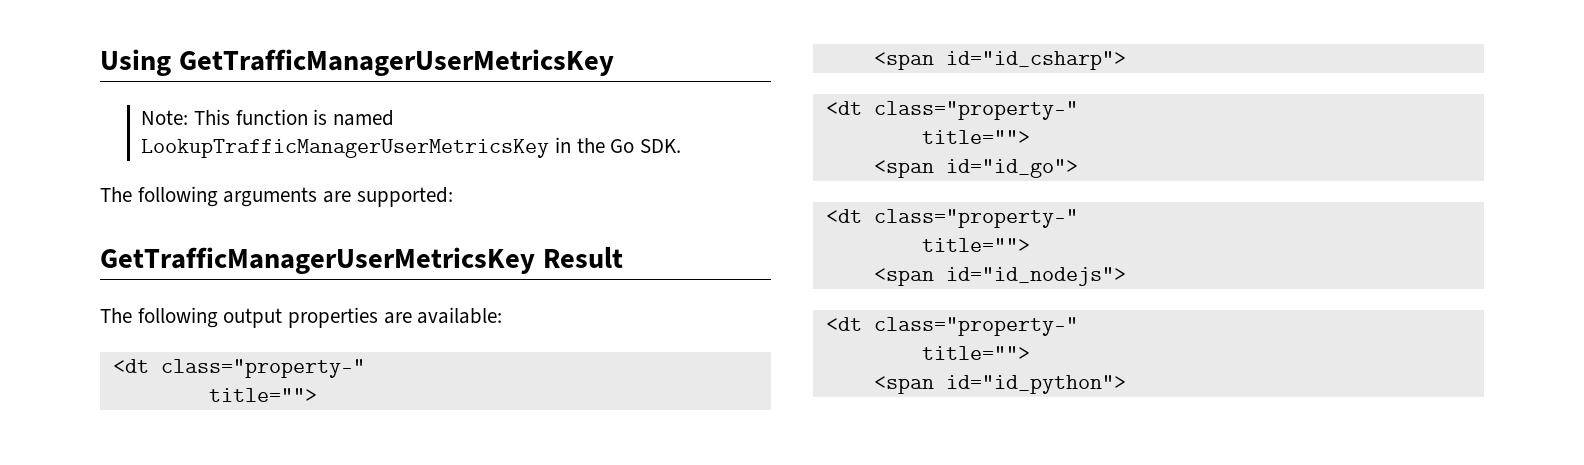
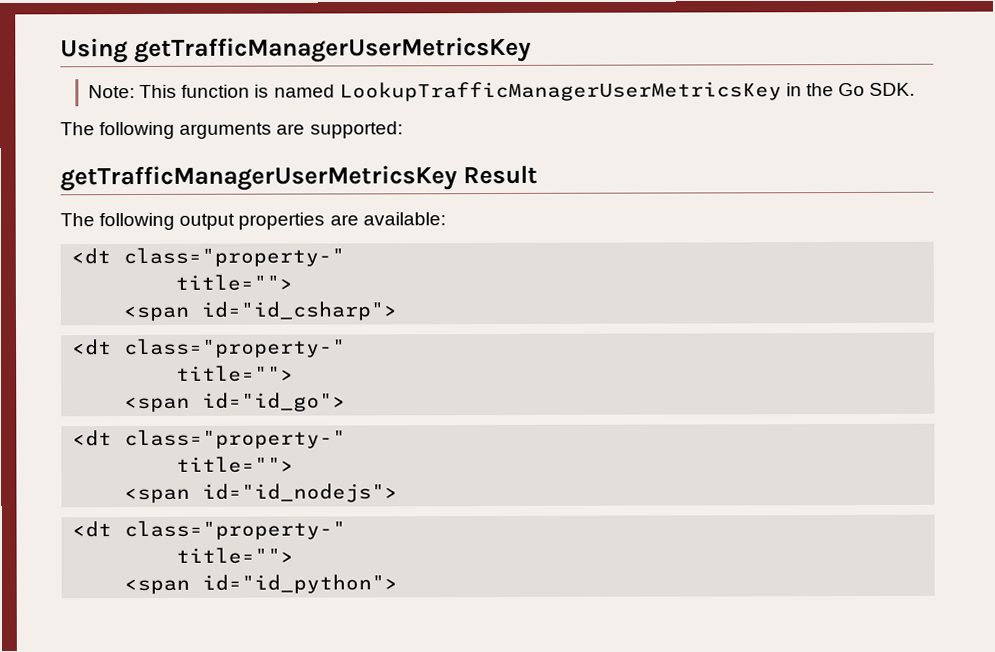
- Using GetTrafficManagerUserMetricsKey
+ Using getTrafficManagerUserMetricsKey
- GetTrafficManagerUserMetricsKey Result
+ getTrafficManagerUserMetricsKey Result

